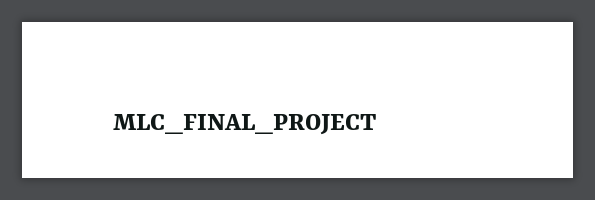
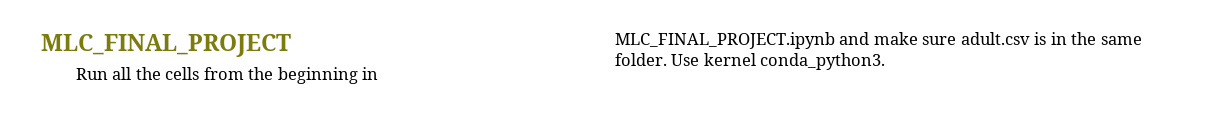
+ Run all the cells from the beginning in MLC_FINAL_PROJECT.ipynb and make sure adult.csv is in the same folder. Use kernel conda_python3.

